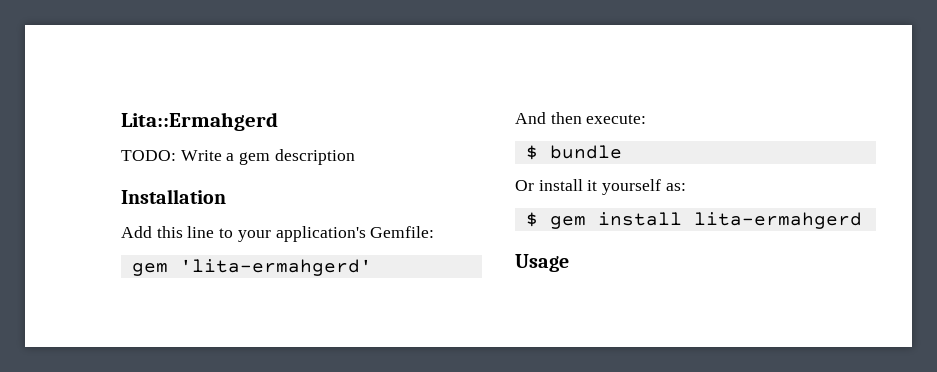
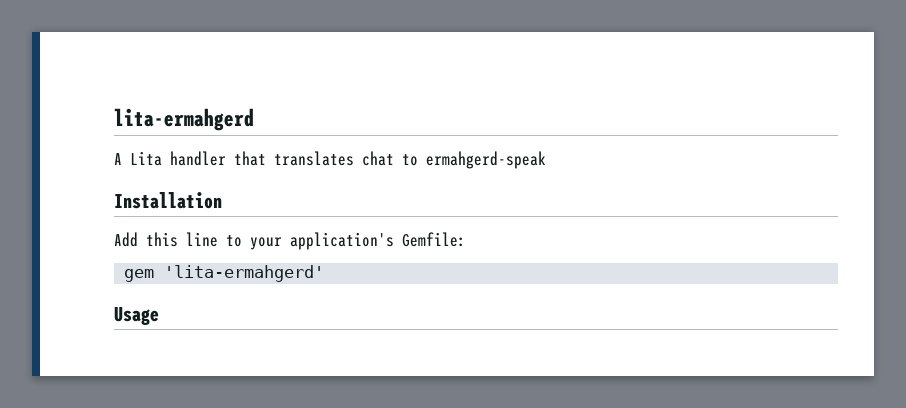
- Lita::Ermahgerd
- TODO: Write a gem description
+ lita-ermahgerd
+ A Lita handler that translates chat to ermahgerd-speak
- And then execute:
- $ bundle
- Or install it yourself as:
- $ gem install lita-ermahgerd

